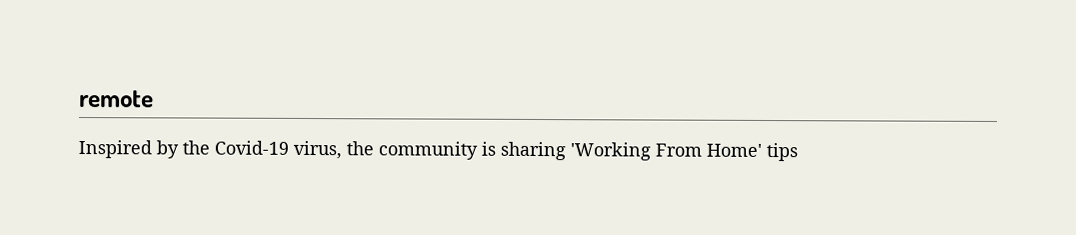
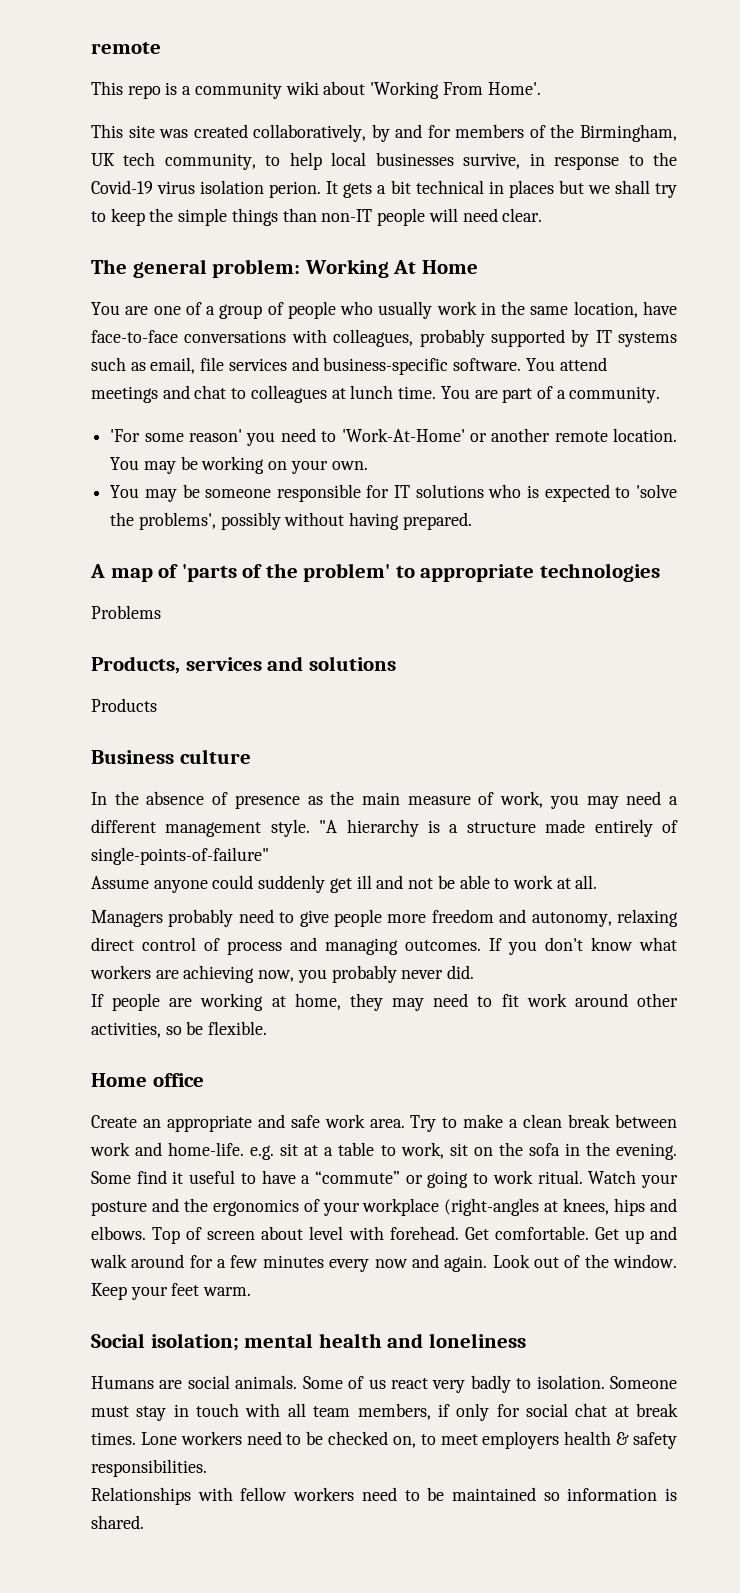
- Inspired by the Covid-19 virus, the community is sharing 'Working From Home' tips
+ This repo is a community wiki about 'Working From Home'.
+ This site was created collaboratively, by and for members of the Birmingham, UK tech community, to help local businesses survive, in response to the Covid-19 virus isolation perion. It gets a bit technical in places but we shall try to keep the simple things than non-IT people will need clear.
+ The general problem: Working At Home
+ You are one of a group of people who usually work in the same location, have face-to-face conversations with colleagues, probably supported by IT systems such as email, file services and business-specific software. You attend meetings and chat to colleagues at lunch time. You are part of a community.
+ 'For some reason' you need to 'Work-At-Home' or another remote location. You may be working on your own.
+ You may be someone responsible for IT solutions who is expected to 'solve the problems', possibly without having prepared.
+ A map of 'parts of the problem' to appropriate technologies
+ Problems
+ Products, services and solutions
+ Products
+ Business culture
+ In the absence of presence as the main measure of work, you may need a different management style. "A hierarchy is a structure made entirely of single-points-of-failure"
+ Assume anyone could suddenly get ill and not be able to work at all.
+ Managers probably need to give people more freedom and autonomy, relaxing direct control of process and managing outcomes. If you don't know what workers are achieving now, you probably never did.
+ If people are working at home, they may need to fit work around other activities, so be flexible.
+ Home office
+ Create an appropriate and safe work area. Try to make a clean break between work and home-life. e.g. sit at a table to work, sit on the sofa in the evening. Some find it useful to have a “commute” or going to work ritual. Watch your posture and the ergonomics of your workplace (right-angles at knees, hips and elbows. Top of screen about level with forehead. Get comfortable. Get up and walk around for a few minutes every now and again. Look out of the window. Keep your feet warm.
+ Social isolation; mental health and loneliness
+ Humans are social animals. Some of us react very badly to isolation. Someone must stay in touch with all team members, if only for social chat at break times. Lone workers need to be checked on, to meet employers health & safety responsibilities.
+ Relationships with fellow workers need to be maintained so information is shared.

